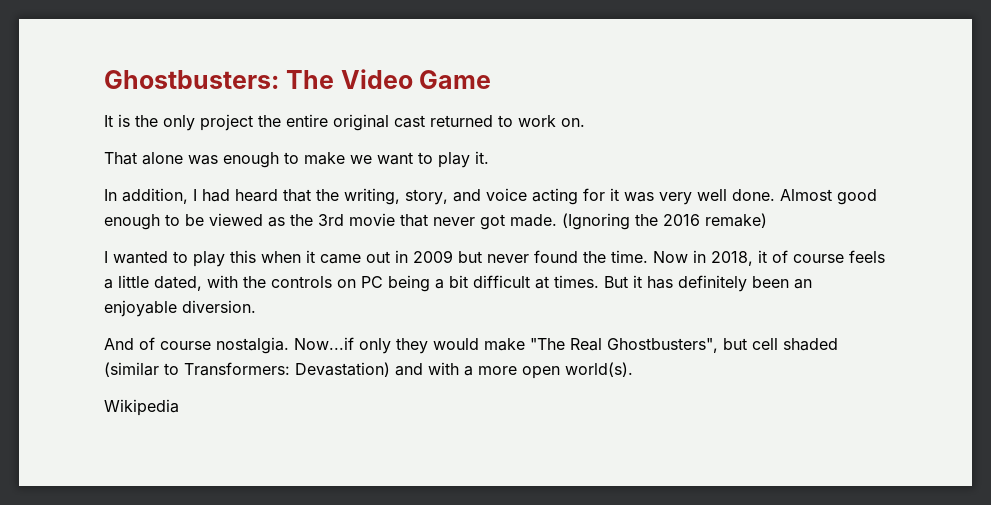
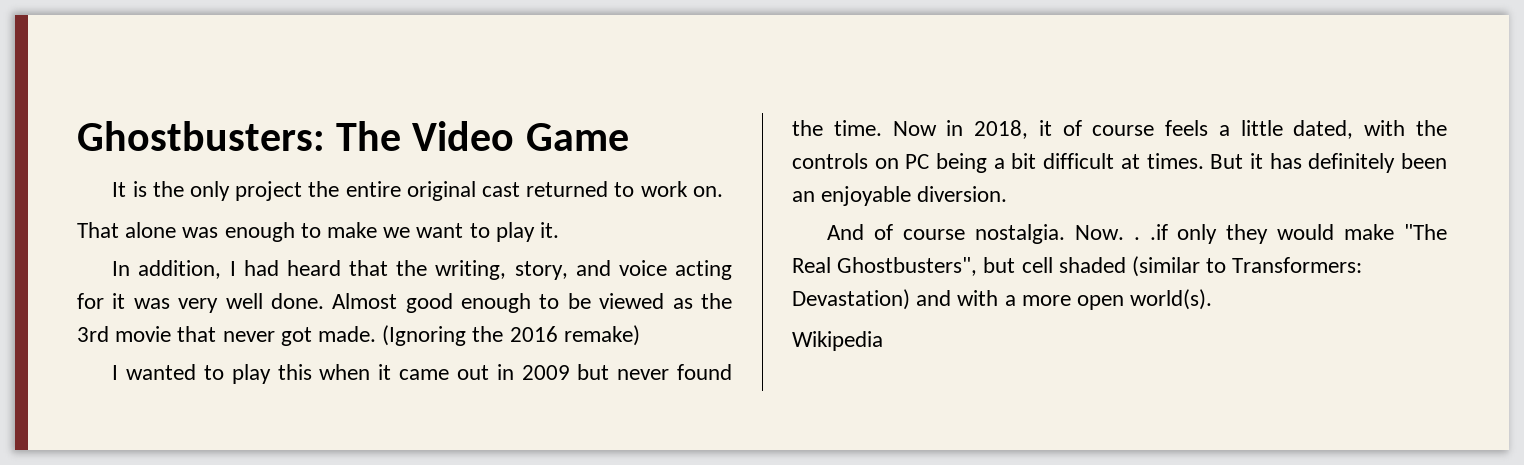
- Now...if only they would make "The Real Ghostbusters", but cell shaded (similar to Transformers: Devastation) and with a more open world(s).
+ Now. . .if only they would make "The Real Ghostbusters", but cell shaded (similar to Transformers: Devastation) and with a more open world(s).

